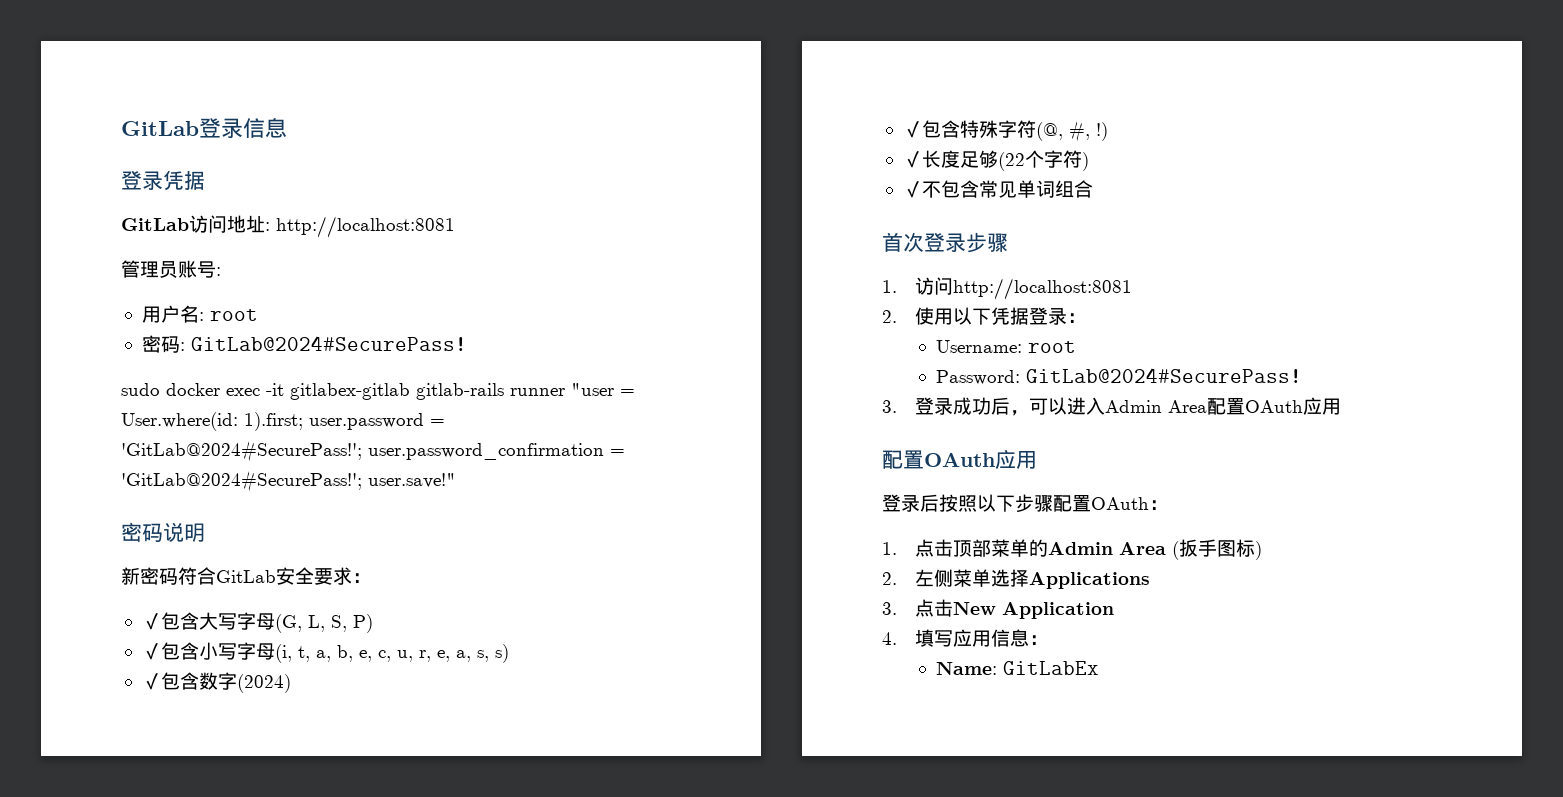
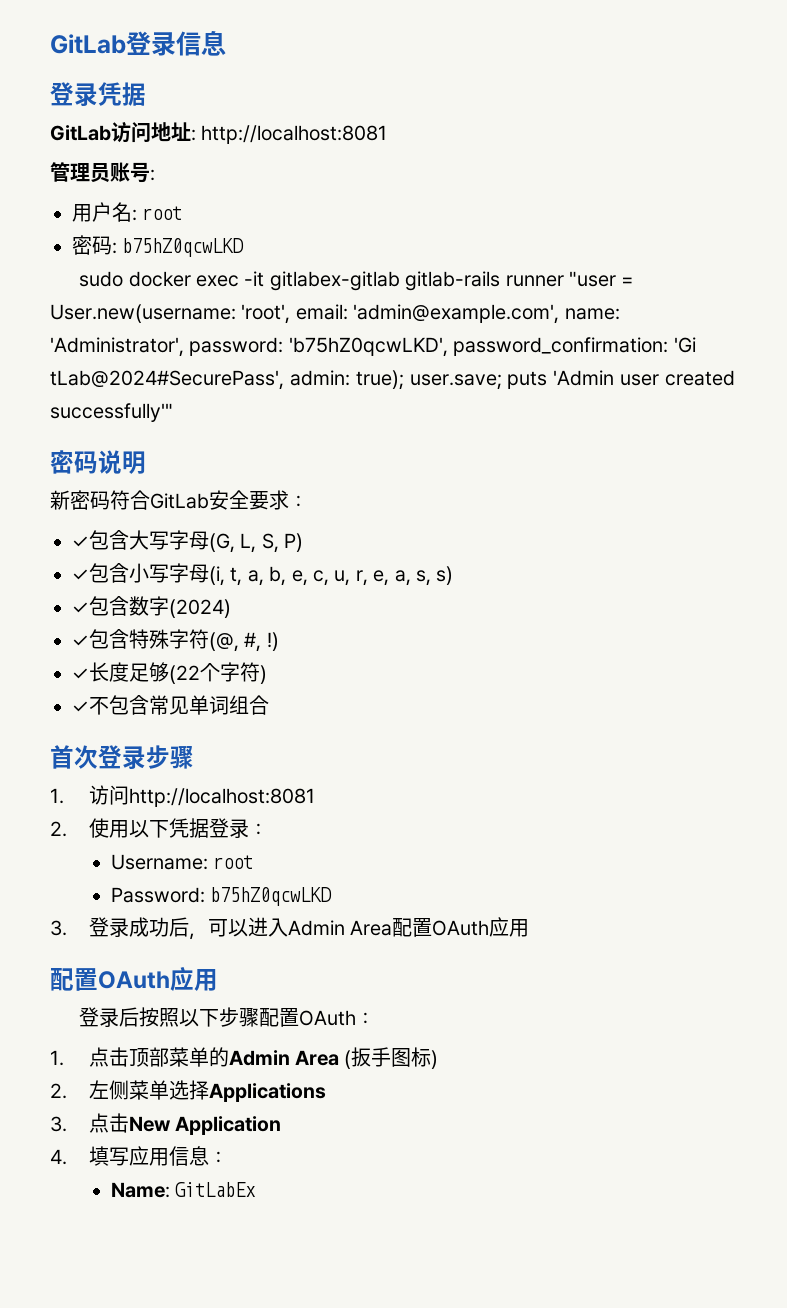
- 密码: GitLab@2024#SecurePass!
+ 密码: b75hZ0qcwLKD
- sudo docker exec -it gitlabex-gitlab gitlab-rails runner "user = User.where(id: 1).first; user.password = 'GitLab@2024#SecurePass!'; user.password_confirmation = 'GitLab@2024#SecurePass!'; user.save!"
+ sudo docker exec -it gitlabex-gitlab gitlab-rails runner "user = User.new(username: 'root', email: 'admin@example.com', name: 'Administrator', password: 'b75hZ0qcwLKD', password_confirmation: 'Gi tLab@2024#SecurePass', admin: true); user.save; puts 'Admin user created successfully'"
- Password: GitLab@2024#SecurePass!
+ Password: b75hZ0qcwLKD

